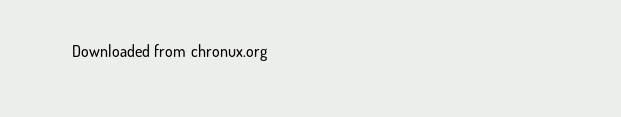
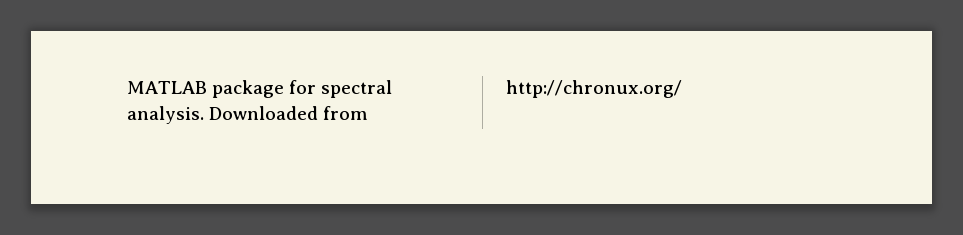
+ MATLAB package for spectral analysis.
- Downloaded from chronux.org
+ Downloaded from http://chronux.org/

